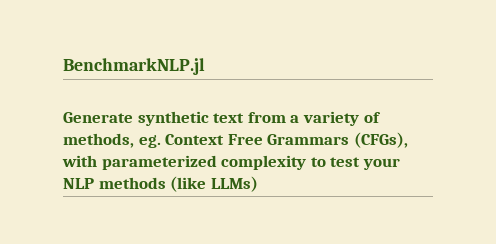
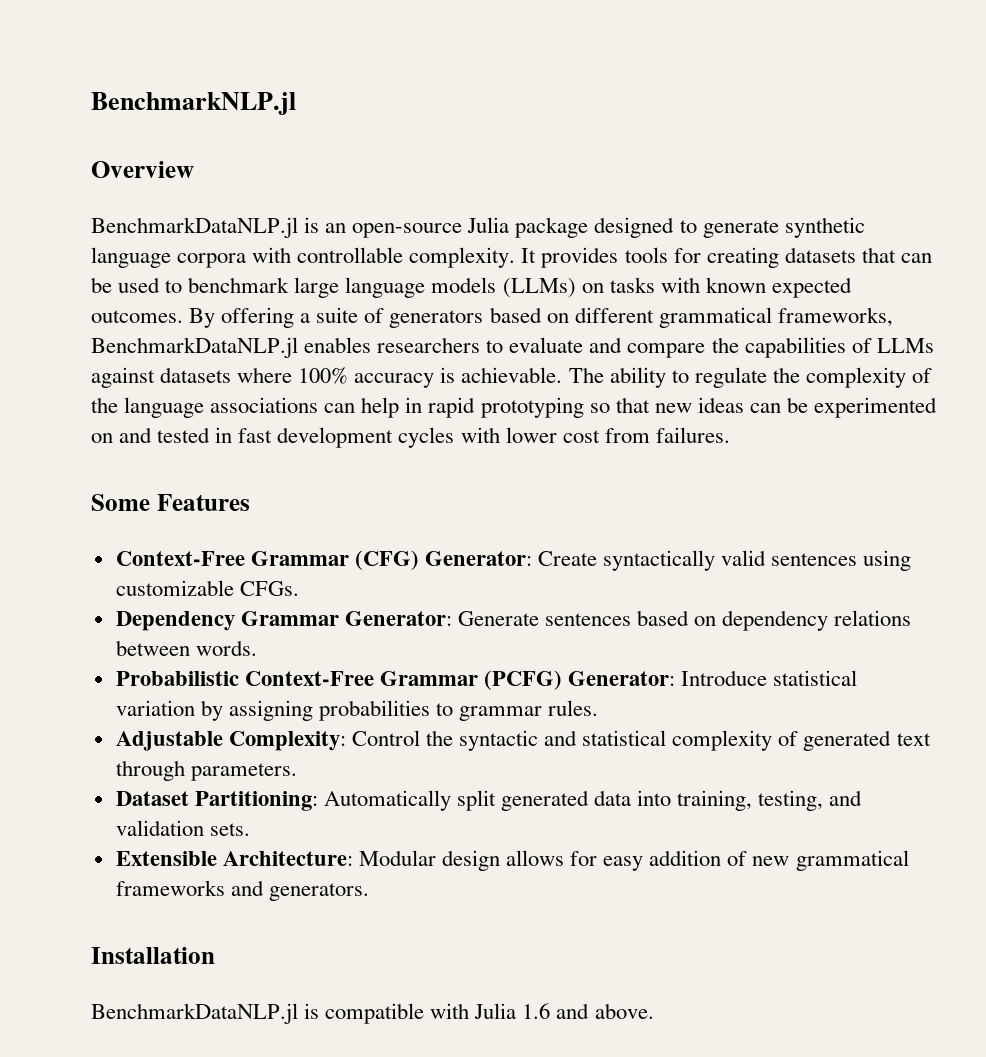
- Generate synthetic text from a variety of methods, eg. Context Free Grammars (CFGs), with parameterized complexity to test your NLP methods (like LLMs)
+ Overview
+ BenchmarkDataNLP.jl is an open-source Julia package designed to generate synthetic language corpora with controllable complexity. It provides tools for creating datasets that can be used to benchmark large language models (LLMs) on tasks with known expected outcomes. By offering a suite of generators based on different grammatical frameworks, BenchmarkDataNLP.jl enables researchers to evaluate and compare the capabilities of LLMs against datasets where 100% accuracy is achievable. The ability to regulate the complexity of the language associations can help in rapid prototyping so that new ideas can be experimented on and tested in fast development cycles with lower cost from failures.
+ Some Features
+ Context-Free Grammar (CFG) Generator: Create syntactically valid sentences using customizable CFGs.
+ Dependency Grammar Generator: Generate sentences based on dependency relations between words.
+ Probabilistic Context-Free Grammar (PCFG) Generator: Introduce statistical variation by assigning probabilities to grammar rules.
+ Adjustable Complexity: Control the syntactic and statistical complexity of generated text through parameters.
+ Dataset Partitioning: Automatically split generated data into training, testing, and validation sets.
+ Extensible Architecture: Modular design allows for easy addition of new grammatical frameworks and generators.
+ Installation
+ BenchmarkDataNLP.jl is compatible with Julia 1.6 and above.

